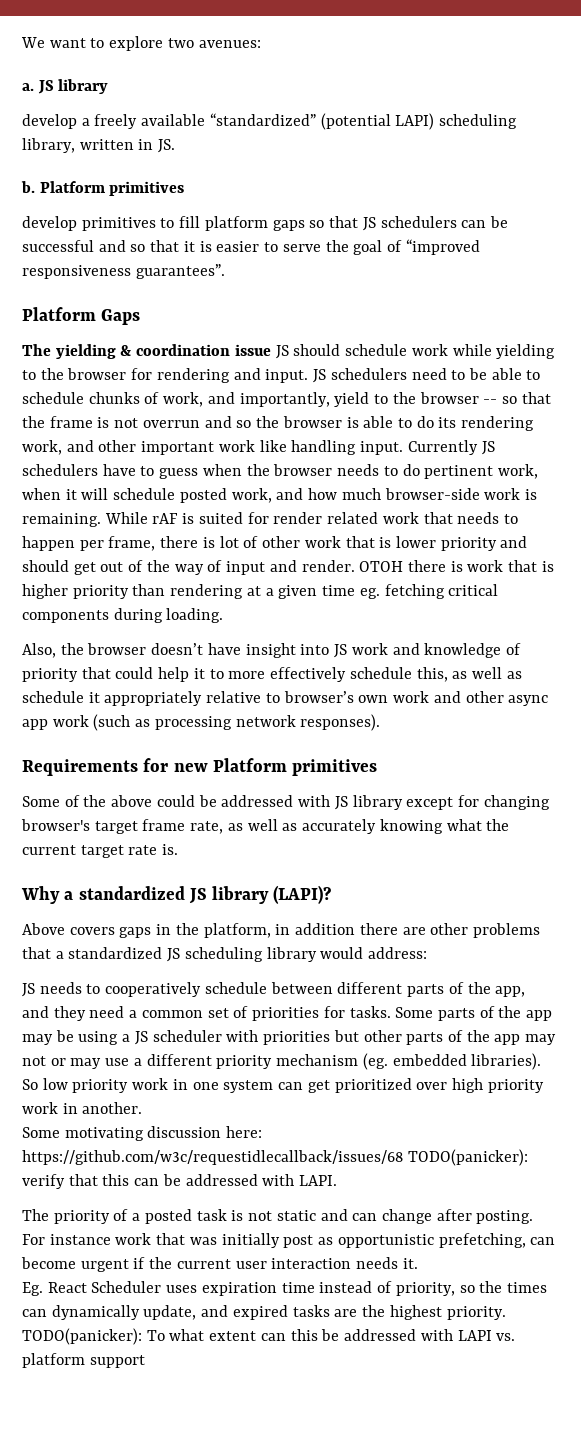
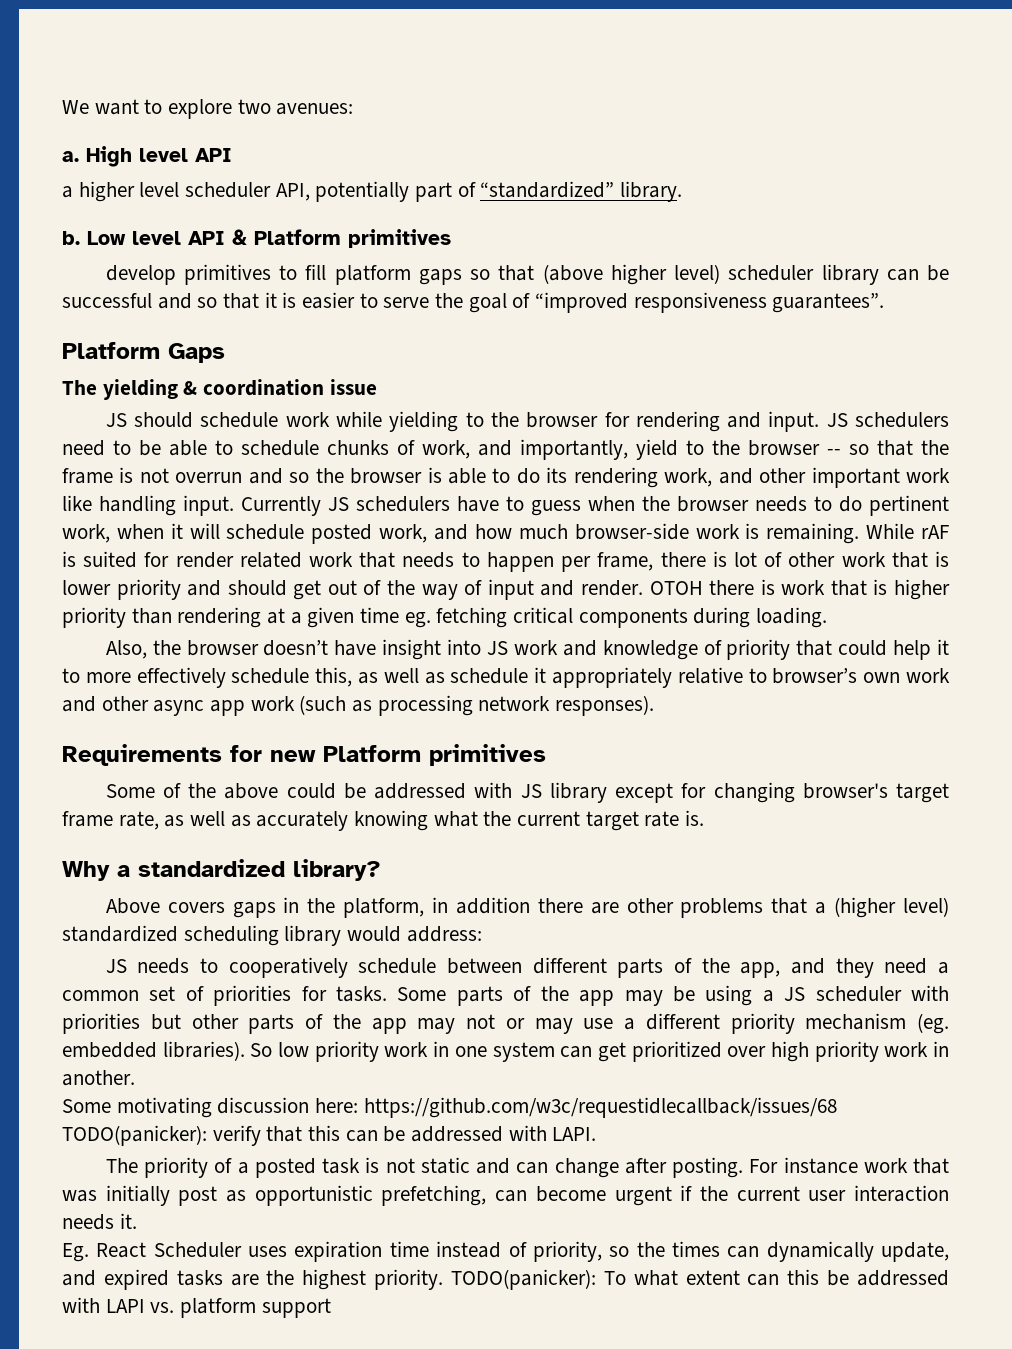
- a. JS library
- develop a freely available “standardized” (potential LAPI) scheduling library, written in JS.
- b. Platform primitives
+ a. High level API
+ a higher level scheduler API, potentially part of “standardized” library.
+ b. Low level API & Platform primitives
- develop primitives to fill platform gaps so that JS schedulers can be successful and so that it is easier to serve the goal of “improved responsiveness guarantees”.
+ develop primitives to fill platform gaps so that (above higher level) scheduler library can be successful and so that it is easier to serve the goal of “improved responsiveness guarantees”.
- The yielding & coordination issue JS should schedule work while yielding to the browser for rendering and input.
+ The yielding & coordination issue
+ JS should schedule work while yielding to the browser for rendering and input.
- Why a standardized JS library (LAPI)?
+ Why a standardized library?
- Above covers gaps in the platform, in addition there are other problems that a standardized JS scheduling library would address:
+ Above covers gaps in the platform, in addition there are other problems that a (higher level) standardized scheduling library would address:

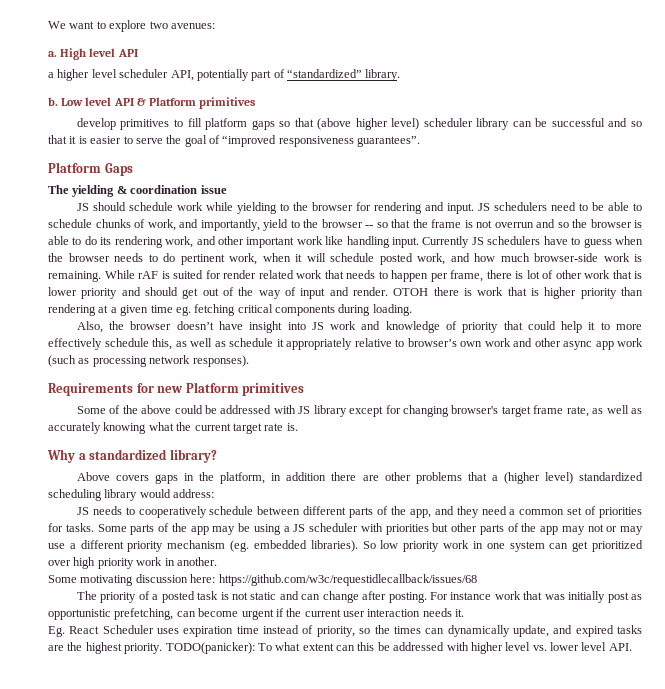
- Some motivating discussion here: https://github.com/w3c/requestidlecallback/issues/68 TODO(panicker): verify that this can be addressed with LAPI.
+ Some motivating discussion here: https://github.com/w3c/requestidlecallback/issues/68
- TODO(panicker): To what extent can this be addressed with LAPI vs. platform support
+ TODO(panicker): To what extent can this be addressed with higher level vs. lower level API.

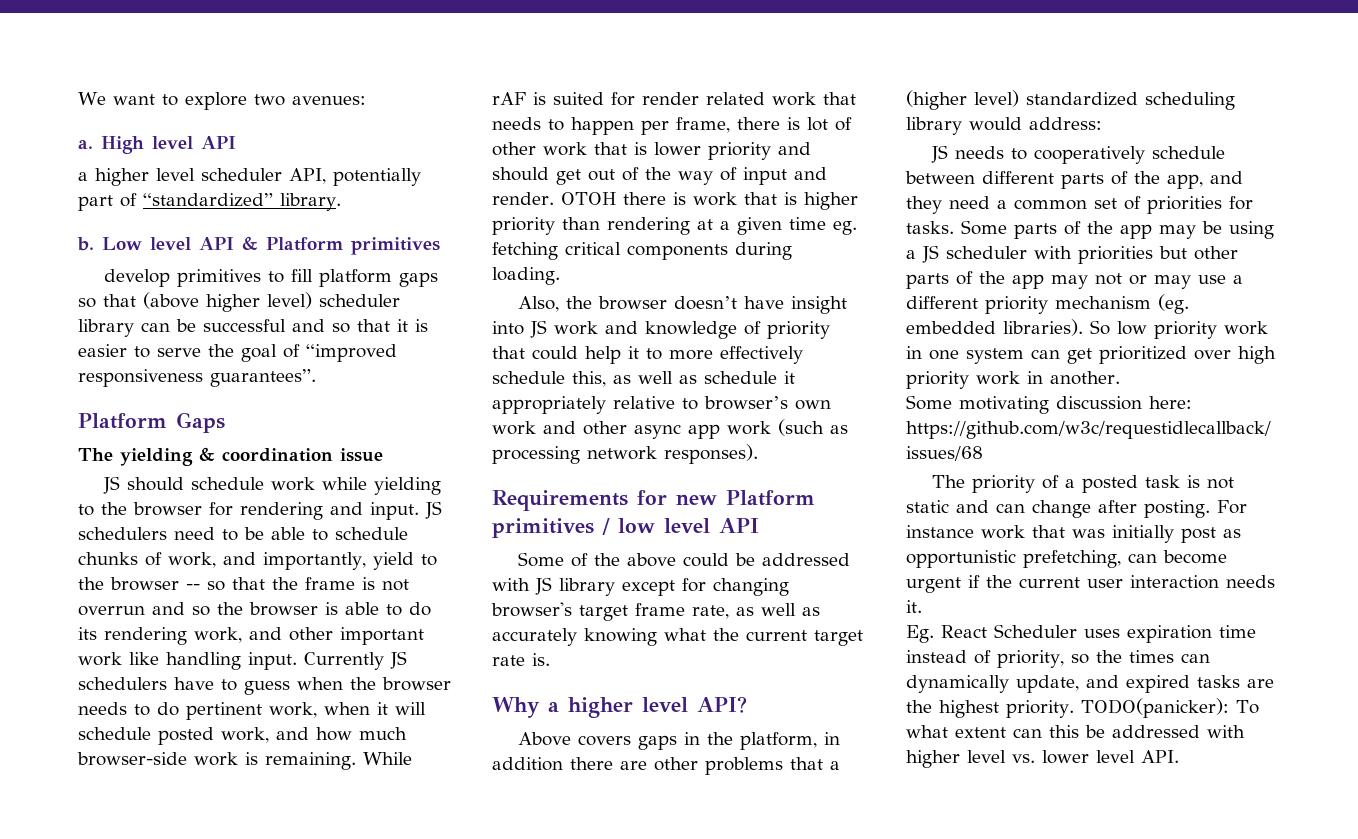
- Requirements for new Platform primitives
+ Requirements for new Platform primitives / low level API
- Why a standardized library?
+ Why a higher level API?

